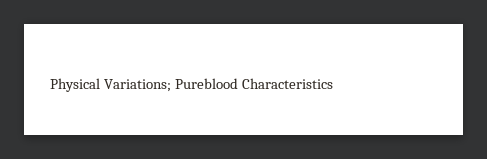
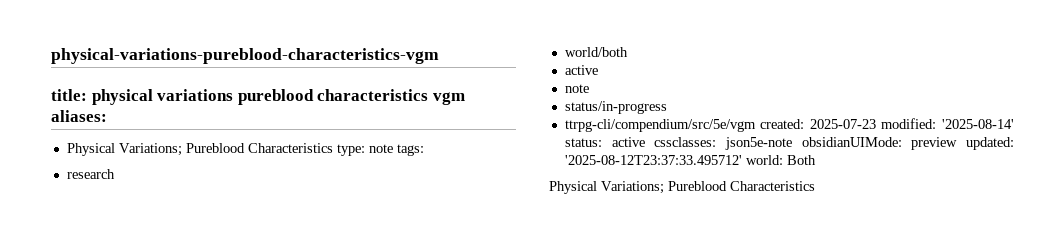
+ physical-variations-pureblood-characteristics-vgm
+ title: physical variations pureblood characteristics vgm aliases:
+ Physical Variations; Pureblood Characteristics type: note tags:
+ research
+ world/both
+ active
+ note
+ status/in-progress
+ ttrpg-cli/compendium/src/5e/vgm created: 2025-07-23 modified: '2025-08-14' status: active cssclasses: json5e-note obsidianUIMode: preview updated: '2025-08-12T23:37:33.495712' world: Both

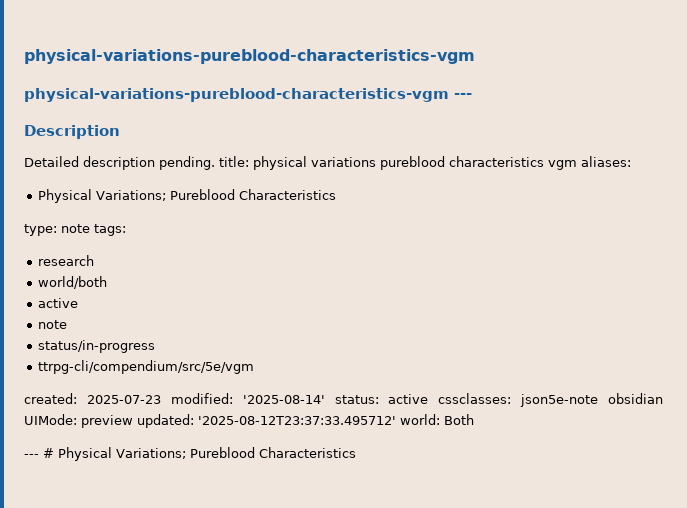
- title: physical variations pureblood characteristics vgm aliases:
- Physical Variations; Pureblood Characteristics type: note tags:
+ physical-variations-pureblood-characteristics-vgm ---
+ Description
+ Detailed description pending. title: physical variations pureblood characteristics vgm aliases:
+ Physical Variations; Pureblood Characteristics
+ type: note tags:
- ttrpg-cli/compendium/src/5e/vgm created: 2025-07-23 modified: '2025-08-14' status: active cssclasses: json5e-note obsidianUIMode: preview updated: '2025-08-12T23:37:33.495712' world: Both
- Physical Variations; Pureblood Characteristics
+ ttrpg-cli/compendium/src/5e/vgm
+ created: 2025-07-23 modified: '2025-08-14' status: active cssclasses: json5e-note obsidian UIMode: preview updated: '2025-08-12T23:37:33.495712' world: Both
+ --- # Physical Variations; Pureblood Characteristics

